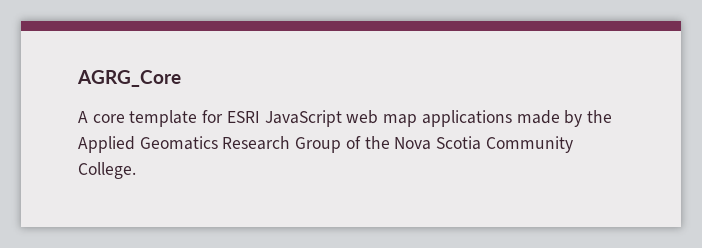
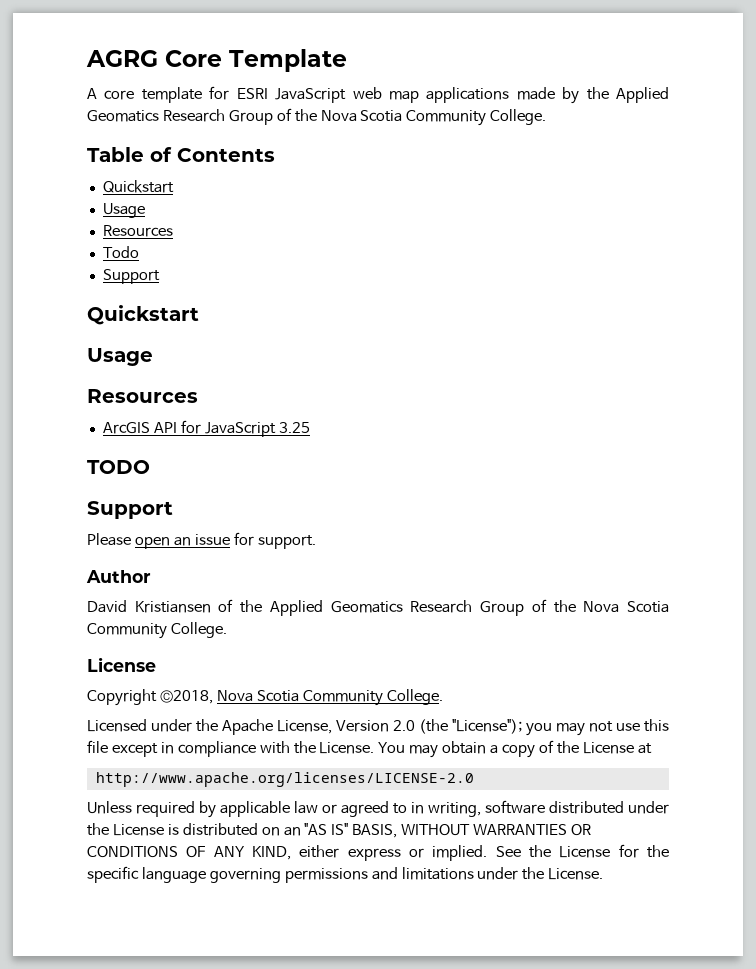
- AGRG_Core
+ AGRG Core Template
+ Table of Contents
+ Quickstart
+ Usage
+ Resources
+ Todo
+ Support
+ Quickstart
+ Usage
+ Resources
+ ArcGIS API for JavaScript 3.25
+ TODO
+ Support
+ Please open an issue for support.
+ Author
+ David Kristiansen of the Applied Geomatics Research Group of the Nova Scotia Community College.
+ License
+ Copyright ©2018, Nova Scotia Community College.
+ Licensed under the Apache License, Version 2.0 (the "License"); you may not use this file except in compliance with the License. You may obtain a copy of the License at
+ http://www.apache.org/licenses/LICENSE-2.0
+ Unless required by applicable law or agreed to in writing, software distributed under the License is distributed on an "AS IS" BASIS, WITHOUT WARRANTIES OR CONDITIONS OF ANY KIND, either express or implied. See the License for the specific language governing permissions and limitations under the License.

